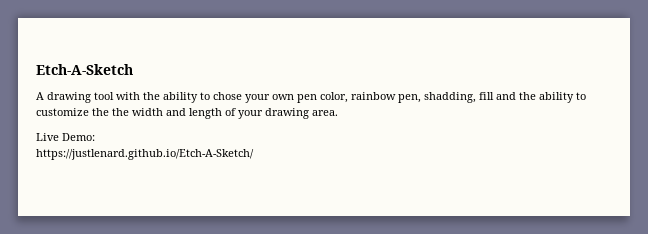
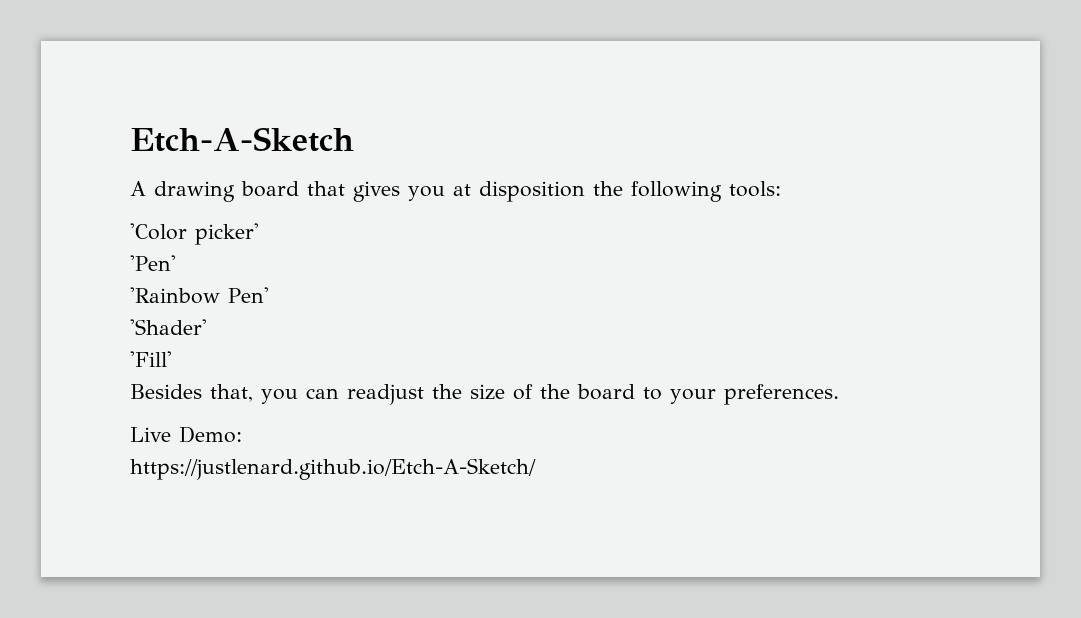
- A drawing tool with the ability to chose your own pen color, rainbow pen, shadding, fill and the ability to customize the the width and length of your drawing area.
+ A drawing board that gives you at disposition the following tools:
+ 'Color picker'
+ 'Pen'
+ 'Rainbow Pen'
+ 'Shader'
+ 'Fill'
+ Besides that, you can readjust the size of the board to your preferences.

